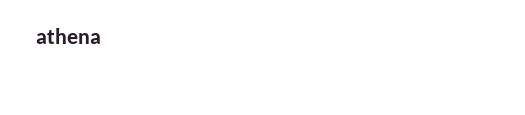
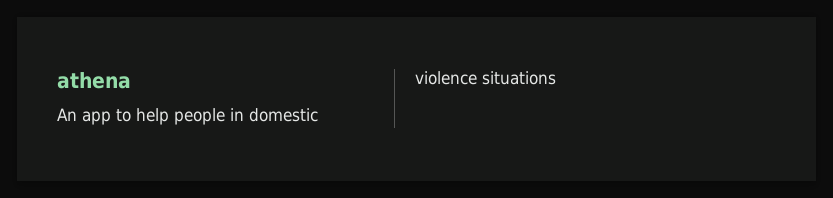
+ An app to help people in domestic violence situations

